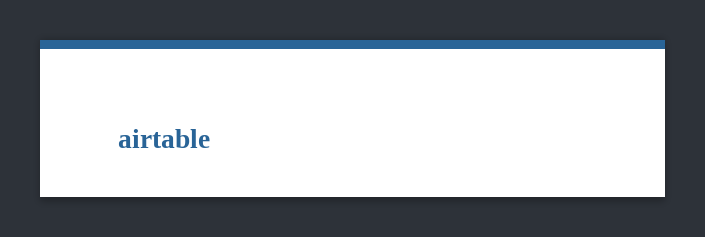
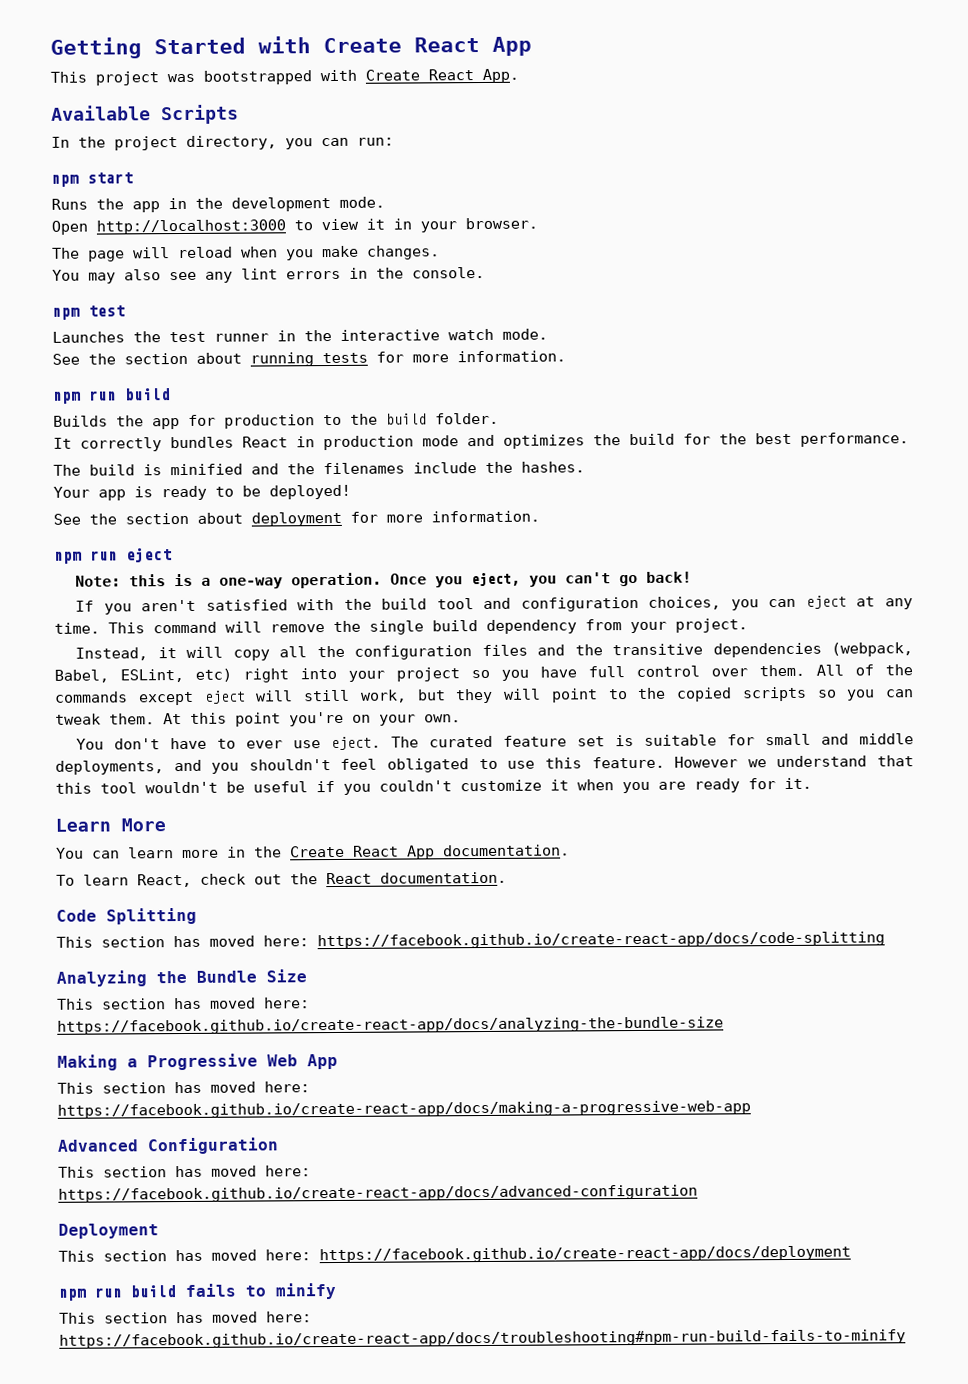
- airtable
+ Getting Started with Create React App
+ This project was bootstrapped with Create React App.
+ Available Scripts
+ In the project directory, you can run:
+ npm start
+ Runs the app in the development mode.
+ Open http://localhost:3000 to view it in your browser.
+ The page will reload when you make changes.
+ You may also see any lint errors in the console.
+ npm test
+ Launches the test runner in the interactive watch mode.
+ See the section about running tests for more information.
+ npm run build
+ Builds the app for production to the build folder.
+ It correctly bundles React in production mode and optimizes the build for the best performance.
+ The build is minified and the filenames include the hashes.
+ Your app is ready to be deployed!
+ See the section about deployment for more information.
+ npm run eject
+ Note: this is a one-way operation. Once you eject, you can't go back!
+ If you aren't satisfied with the build tool and configuration choices, you can eject at any time. This command will remove the single build dependency from your project.
+ Instead, it will copy all the configuration files and the transitive dependencies (webpack, Babel, ESLint, etc) right into your project so you have full control over them. All of the commands except eject will still work, but they will point to the copied scripts so you can tweak them. At this point you're on your own.
+ You don't have to ever use eject. The curated feature set is suitable for small and middle deployments, and you shouldn't feel obligated to use this feature. However we understand that this tool wouldn't be useful if you couldn't customize it when you are ready for it.
+ Learn More
+ You can learn more in the Create React App documentation.
+ To learn React, check out the React documentation.
+ Code Splitting
+ This section has moved here: https://facebook.github.io/create-react-app/docs/code-splitting
+ Analyzing the Bundle Size
+ This section has moved here: https://facebook.github.io/create-react-app/docs/analyzing-the-bundle-size
+ Making a Progressive Web App
+ This section has moved here: https://facebook.github.io/create-react-app/docs/making-a-progressive-web-app
+ Advanced Configuration
+ This section has moved here: https://facebook.github.io/create-react-app/docs/advanced-configuration
+ Deployment
+ This section has moved here: https://facebook.github.io/create-react-app/docs/deployment
+ npm run build fails to minify
+ This section has moved here: https://facebook.github.io/create-react-app/docs/troubleshooting#npm-run-build-fails-to-minify

